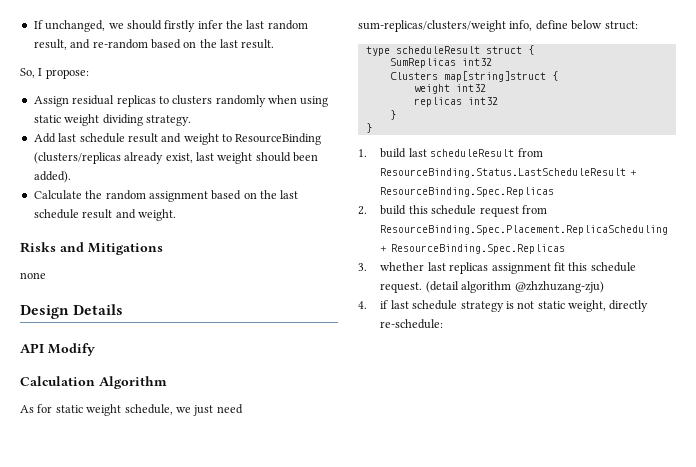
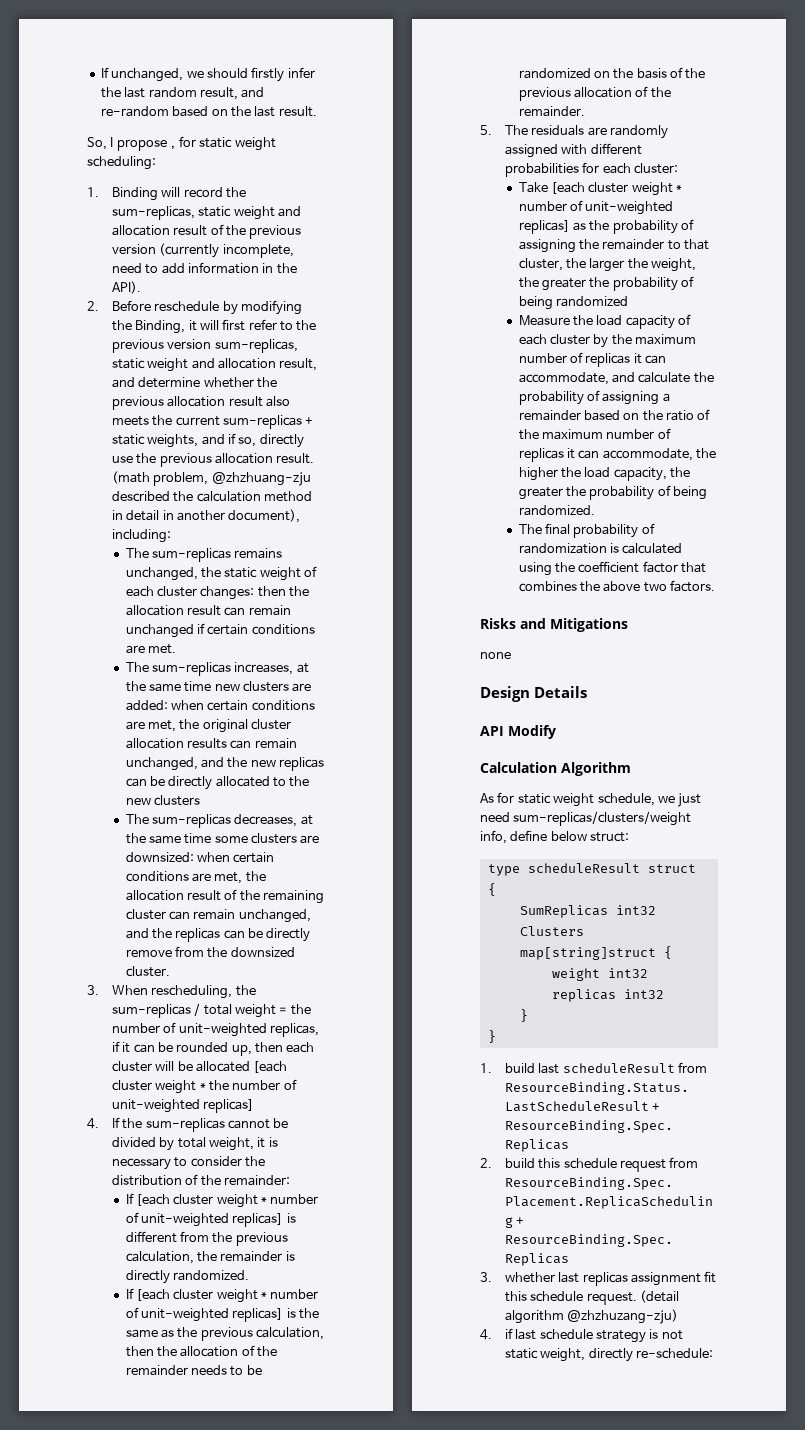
- So, I propose:
- Assign residual replicas to clusters randomly when using static weight dividing strategy.
- Add last schedule result and weight to ResourceBinding (clusters/replicas already exist, last weight should been added).
- Calculate the random assignment based on the last schedule result and weight.
+ So, I propose，for static weight scheduling:
+ 1. Binding will record the sum-replicas, static weight and allocation result of the previous version (currently incomplete, need to add information in the API).
+ 2. Before reschedule by modifying the Binding, it will first refer to the previous version sum-replicas, static weight and allocation result, and determine whether the previous allocation result also meets the current sum-replicas + static weights, and if so, directly use the previous allocation result. (math problem, @zhzhuang-zju described the calculation method in detail in another document), including:
+ The sum-replicas remains unchanged, the static weight of each cluster changes: then the allocation result can remain unchanged if certain conditions are met.
+ The sum-replicas increases, at the same time new clusters are added: when certain conditions are met, the original cluster allocation results can remain unchanged, and the new replicas can be directly allocated to the new clusters
+ The sum-replicas decreases, at the same time some clusters are downsized: when certain conditions are met, the allocation result of the remaining cluster can remain unchanged, and the replicas can be directly remove from the downsized cluster.
+ 3. When rescheduling, the sum-replicas / total weight = the number of unit-weighted replicas, if it can be rounded up, then each cluster will be allocated [each cluster weight * the number of unit-weighted replicas]
+ 4. If the sum-replicas cannot be divided by total weight, it is necessary to consider the distribution of the remainder:
+ If [each cluster weight * number of unit-weighted replicas] is different from the previous calculation, the remainder is directly randomized.
+ If [each cluster weight * number of unit-weighted replicas] is the same as the previous calculation, then the allocation of the remainder needs to be randomized on the basis of the previous allocation of the remainder.
+ 5. The residuals are randomly assigned with different probabilities for each cluster:
+ Take [each cluster weight * number of unit-weighted replicas] as the probability of assigning the remainder to that cluster, the larger the weight, the greater the probability of being randomized
+ Measure the load capacity of each cluster by the maximum number of replicas it can accommodate, and calculate the probability of assigning a remainder based on the ratio of the maximum number of replicas it can accommodate, the higher the load capacity, the greater the probability of being randomized.
+ The final probability of randomization is calculated using the coefficient factor that combines the above two factors.

